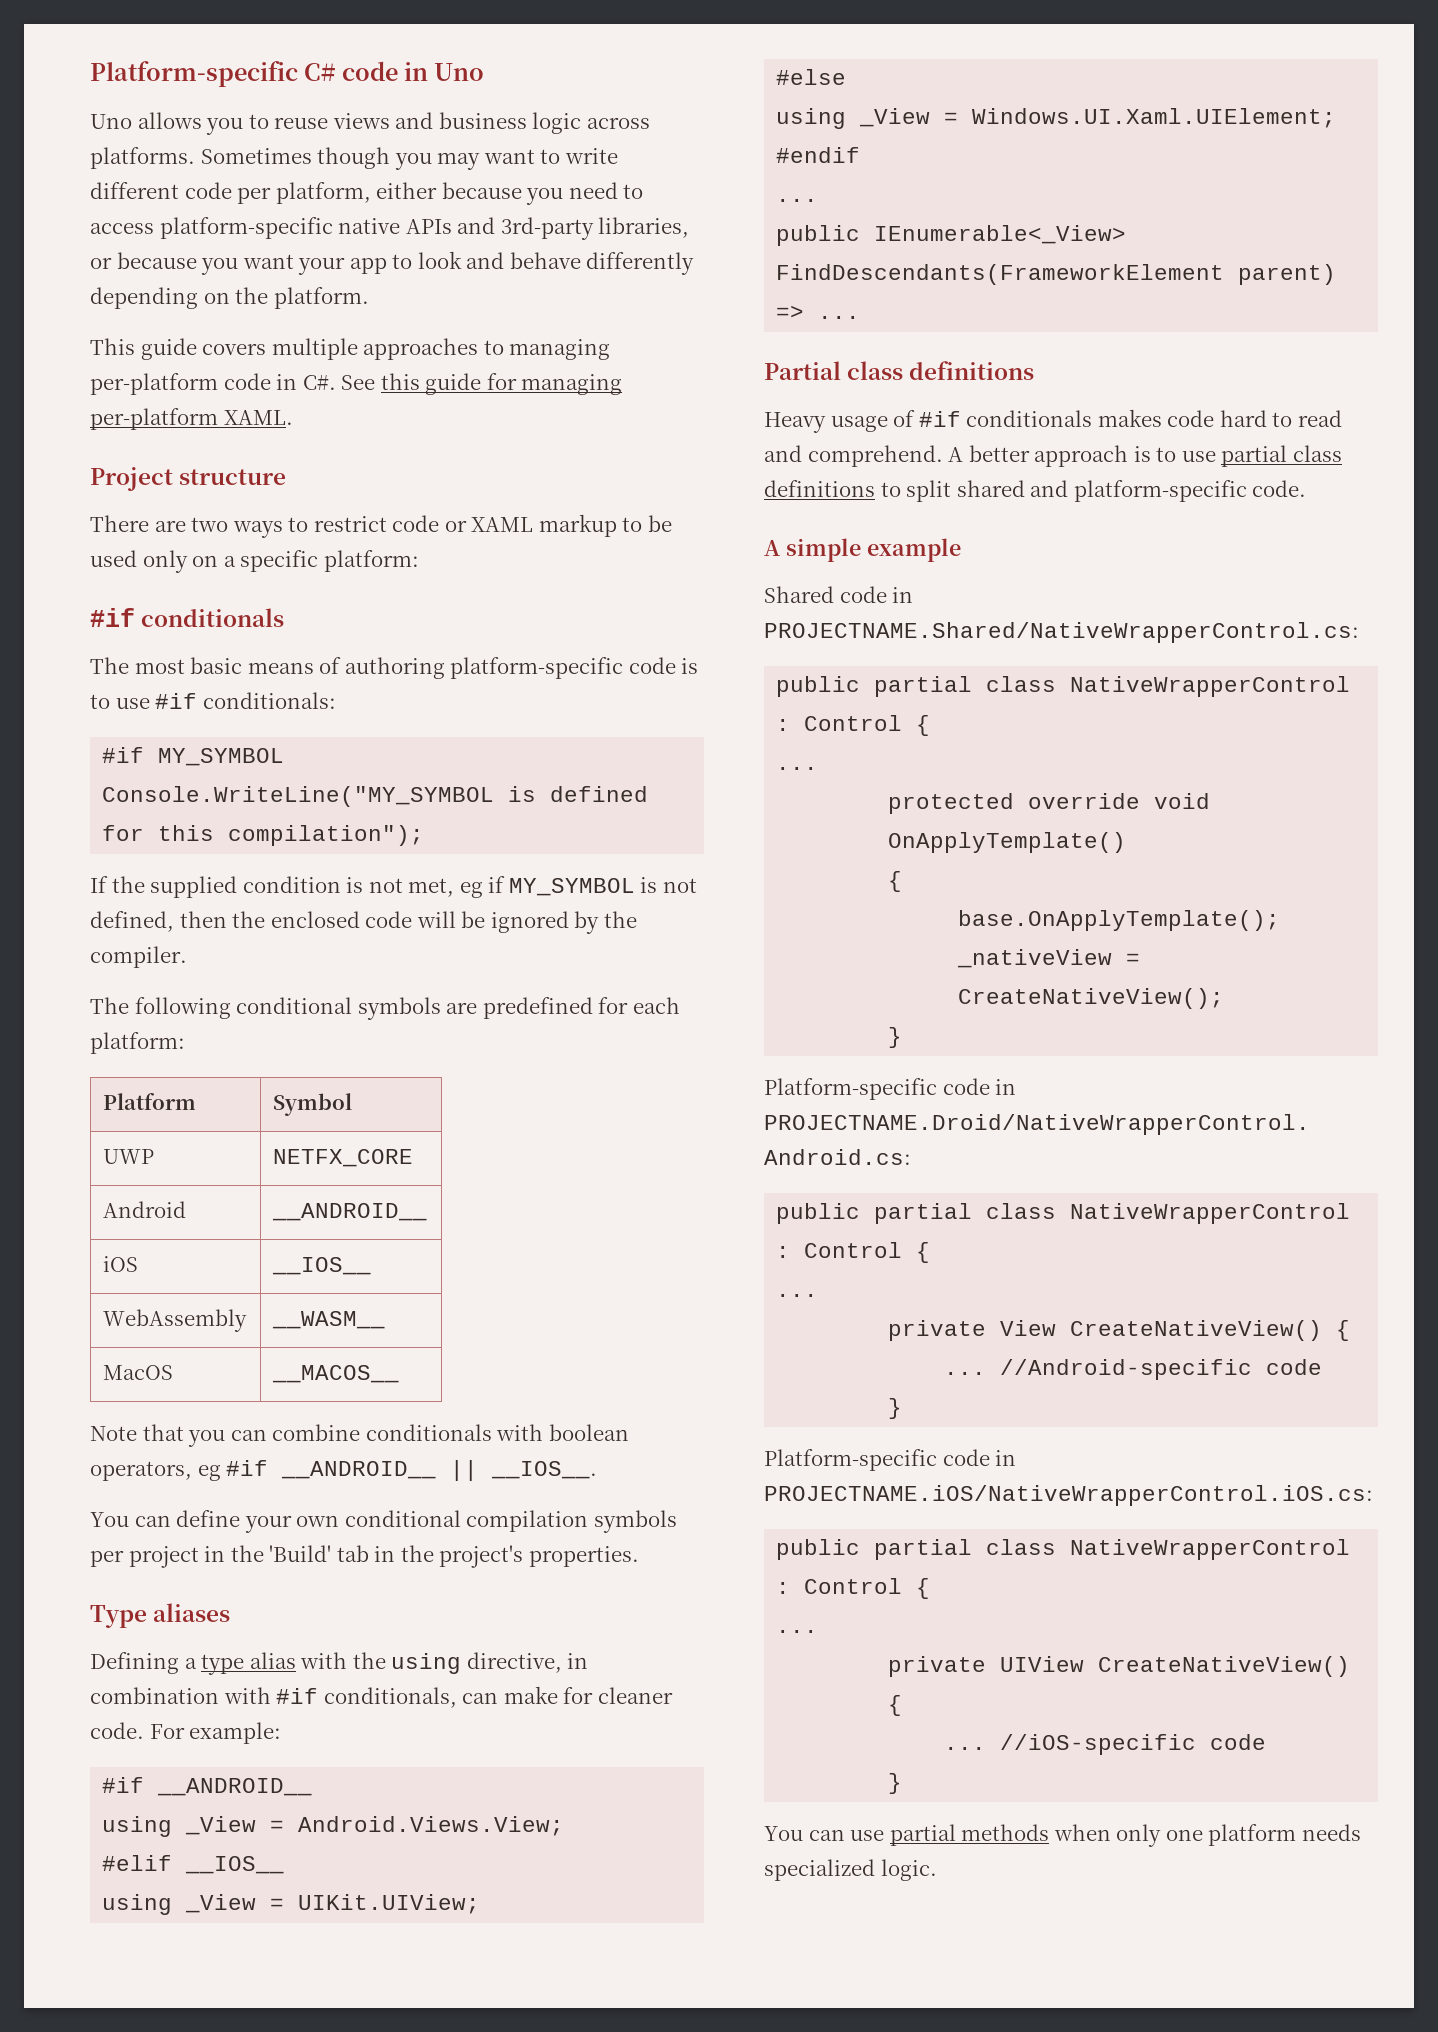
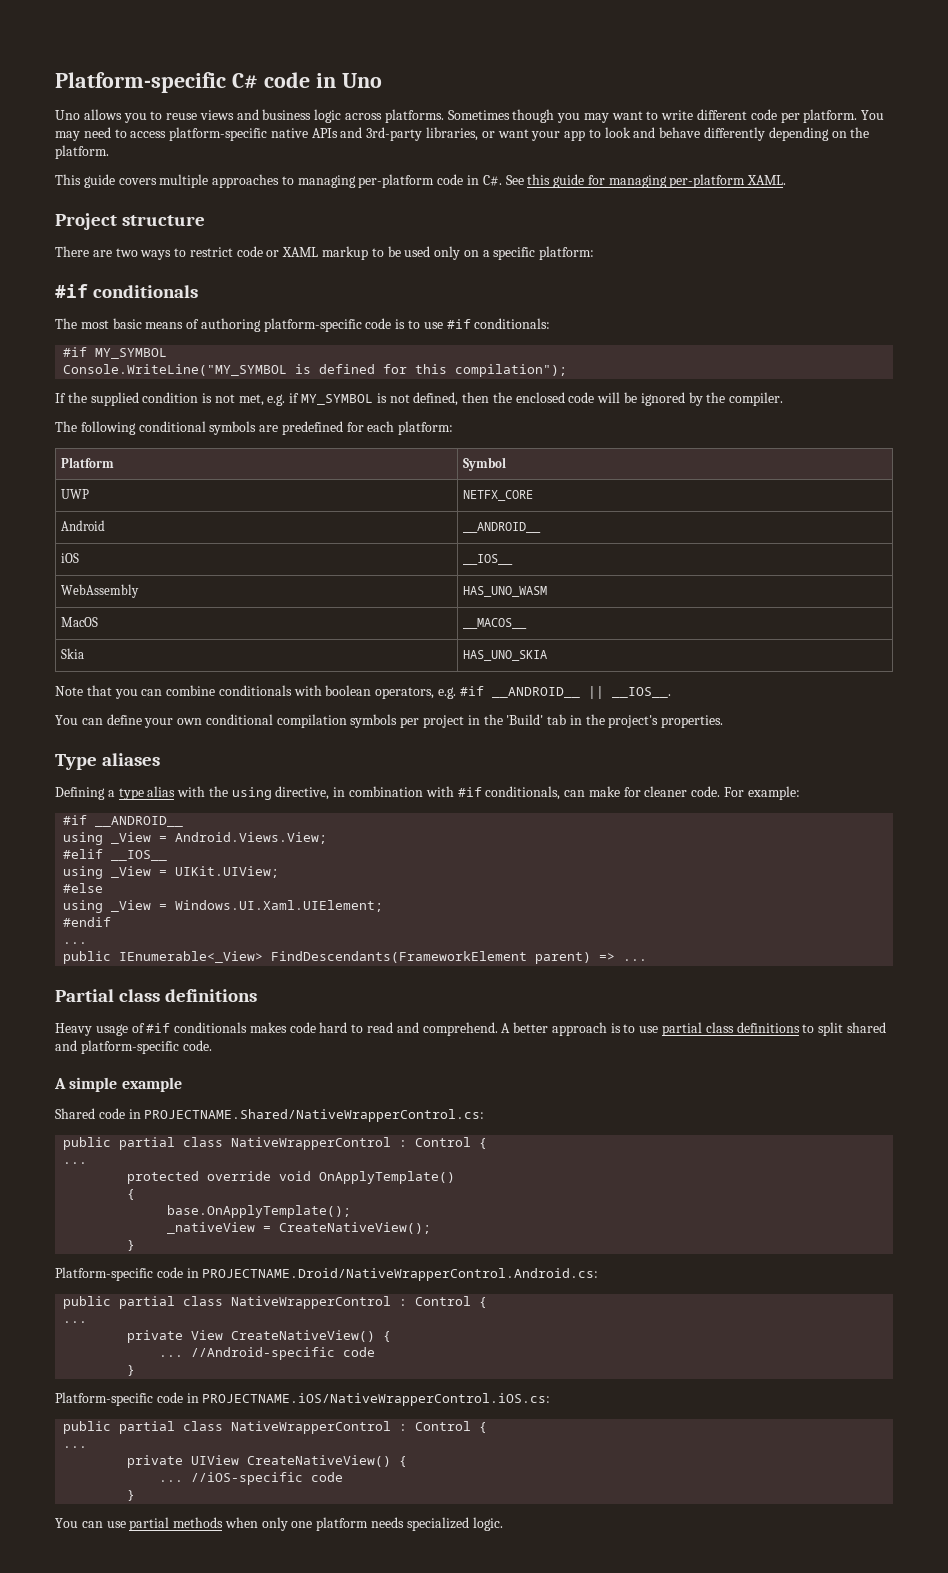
- Sometimes though you may want to write different code per platform, either because you need to access platform-specific native APIs and 3rd-party libraries, or because you want your app to look and behave differently depending on the platform.
+ Sometimes though you may want to write different code per platform. You may need to access platform-specific native APIs and 3rd-party libraries, or want your app to look and behave differently depending on the platform.
- If the supplied condition is not met, eg if MY_SYMBOL is not defined, then the enclosed code will be ignored by the compiler.
+ If the supplied condition is not met, e.g. if MY_SYMBOL is not defined, then the enclosed code will be ignored by the compiler.
- WebAssembly | __WASM__
+ WebAssembly | HAS_UNO_WASM
+ Skia | HAS_UNO_SKIA
- Note that you can combine conditionals with boolean operators, eg #if __ANDROID__ || __IOS__.
+ Note that you can combine conditionals with boolean operators, e.g. #if __ANDROID__ || __IOS__.

